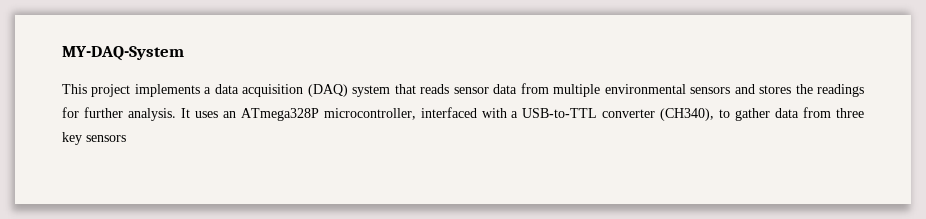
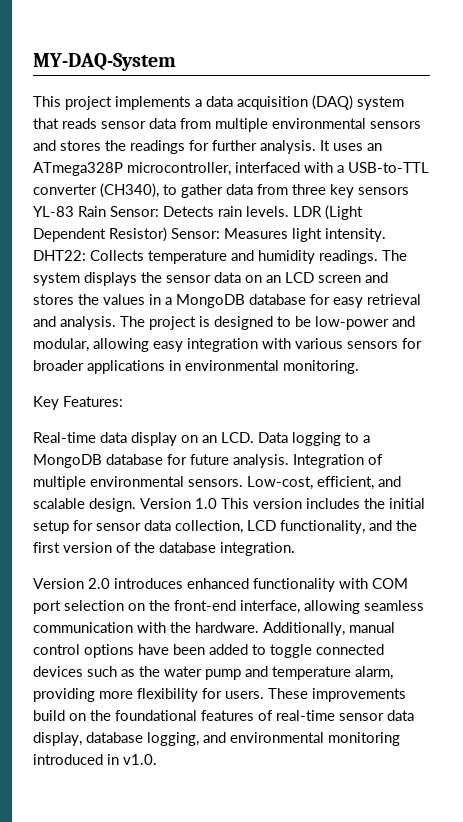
- It uses an ATmega328P microcontroller, interfaced with a USB-to-TTL converter (CH340), to gather data from three key sensors
+ It uses an ATmega328P microcontroller, interfaced with a USB-to-TTL converter (CH340), to gather data from three key sensors YL-83 Rain Sensor: Detects rain levels. LDR (Light Dependent Resistor) Sensor: Measures light intensity. DHT22: Collects temperature and humidity readings. The system displays the sensor data on an LCD screen and stores the values in a MongoDB database for easy retrieval and analysis. The project is designed to be low-power and modular, allowing easy integration with various sensors for broader applications in environmental monitoring.
+ Key Features:
+ Real-time data display on an LCD. Data logging to a MongoDB database for future analysis. Integration of multiple environmental sensors. Low-cost, efficient, and scalable design. Version 1.0 This version includes the initial setup for sensor data collection, LCD functionality, and the first version of the database integration.
+ Version 2.0 introduces enhanced functionality with COM port selection on the front-end interface, allowing seamless communication with the hardware. Additionally, manual control options have been added to toggle connected devices such as the water pump and temperature alarm, providing more flexibility for users. These improvements build on the foundational features of real-time sensor data display, database logging, and environmental monitoring introduced in v1.0.

